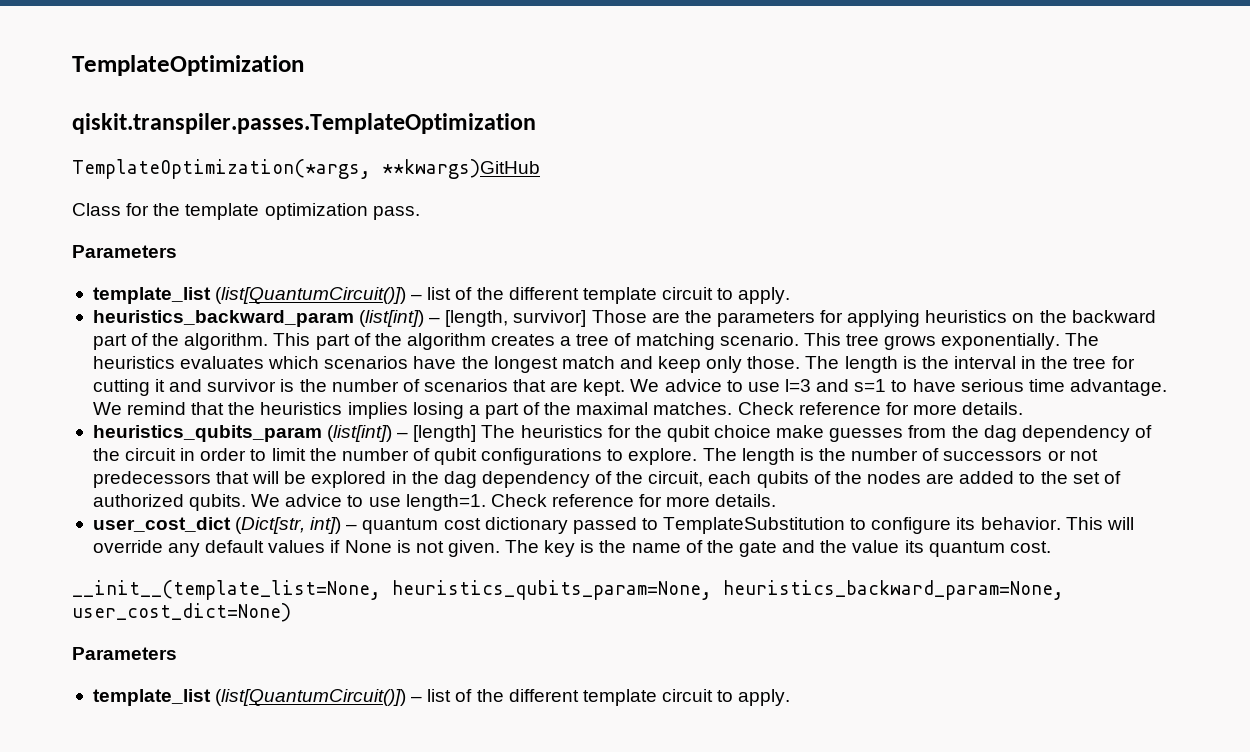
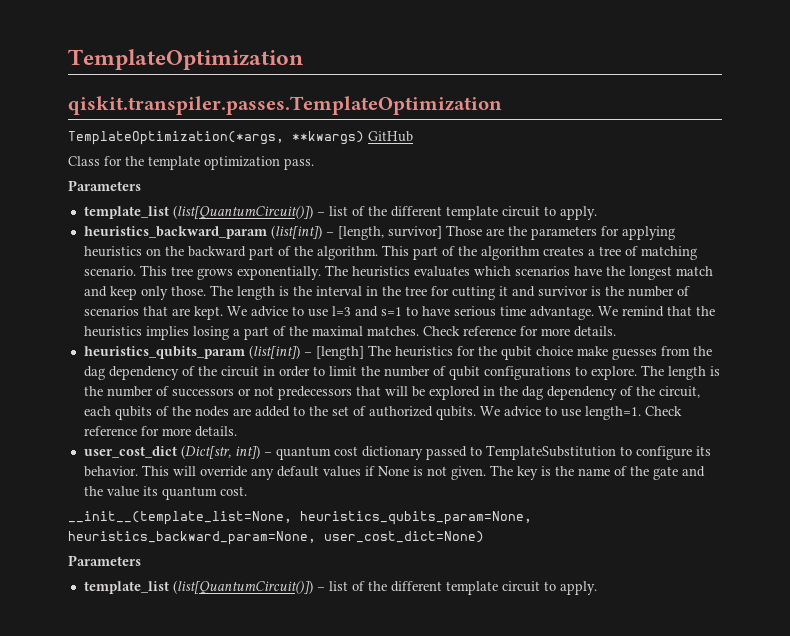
- TemplateOptimization(*args, **kwargs)GitHub
+ TemplateOptimization(*args, **kwargs) GitHub

